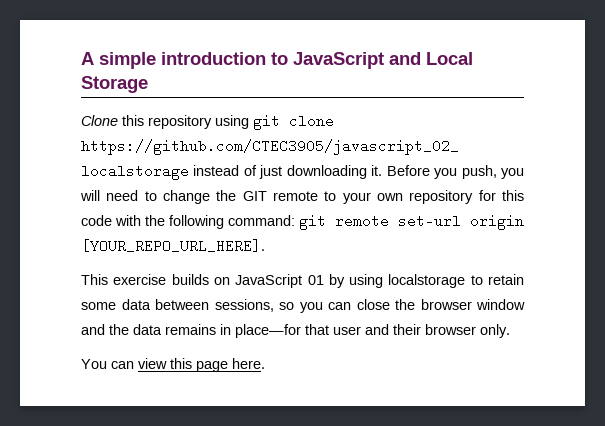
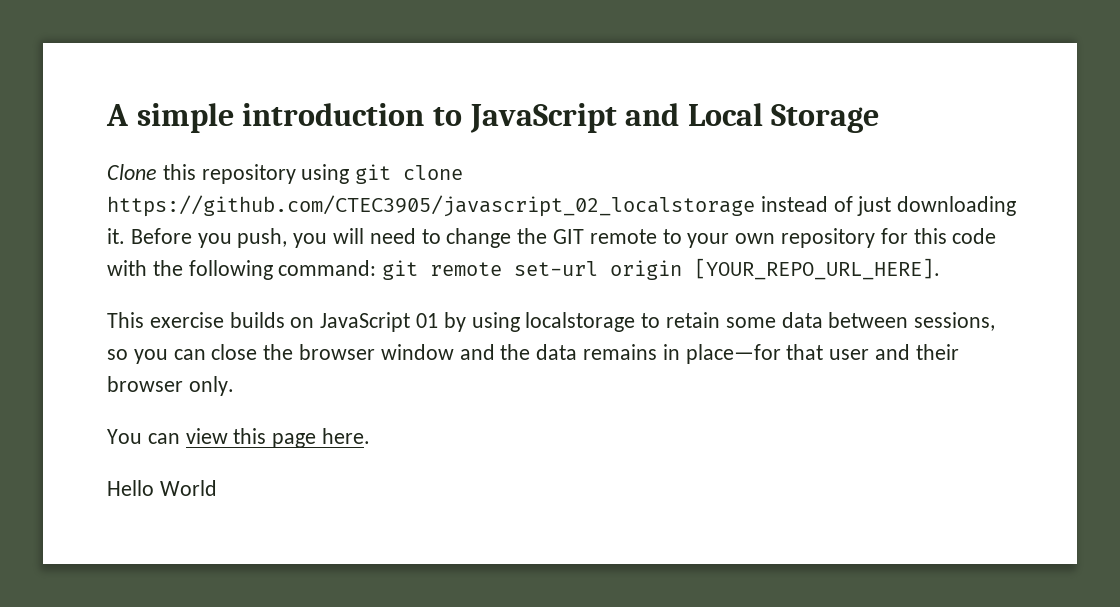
+ Hello World

